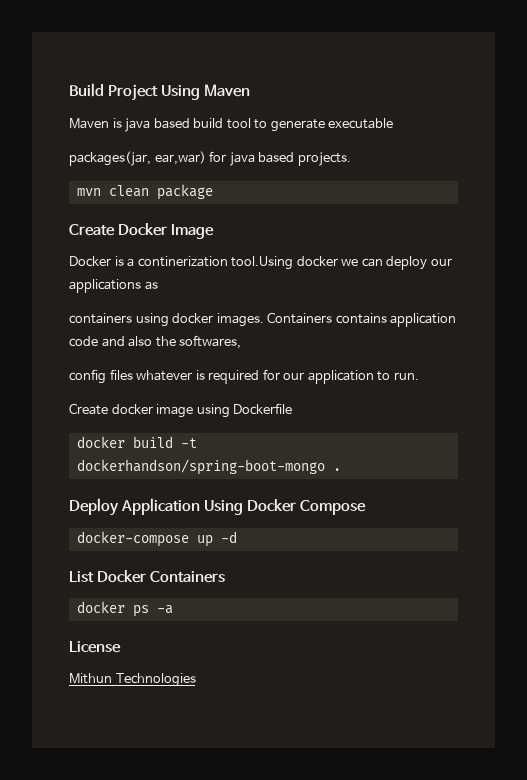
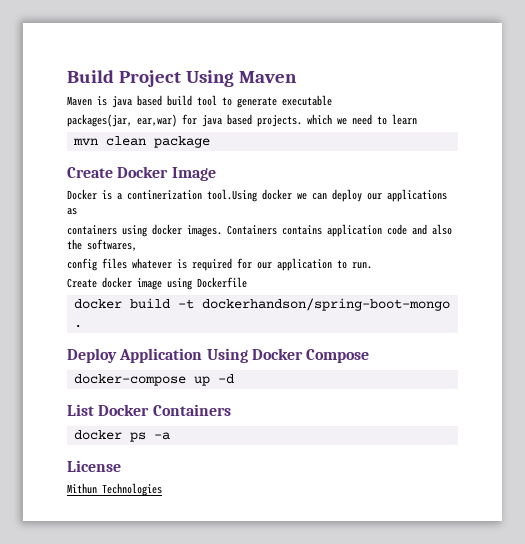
- packages(jar, ear,war) for java based projects.
+ packages(jar, ear,war) for java based projects. which we need to learn

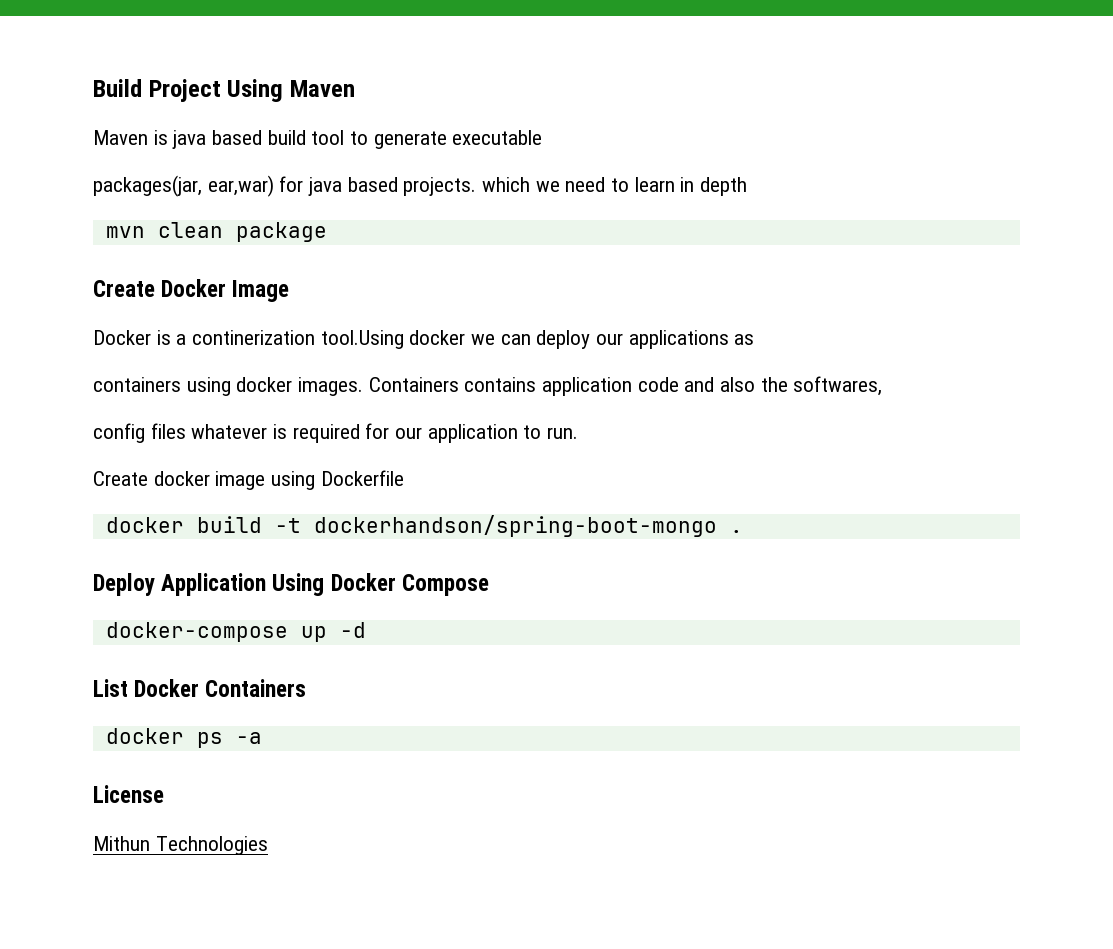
- packages(jar, ear,war) for java based projects. which we need to learn
+ packages(jar, ear,war) for java based projects. which we need to learn in depth

